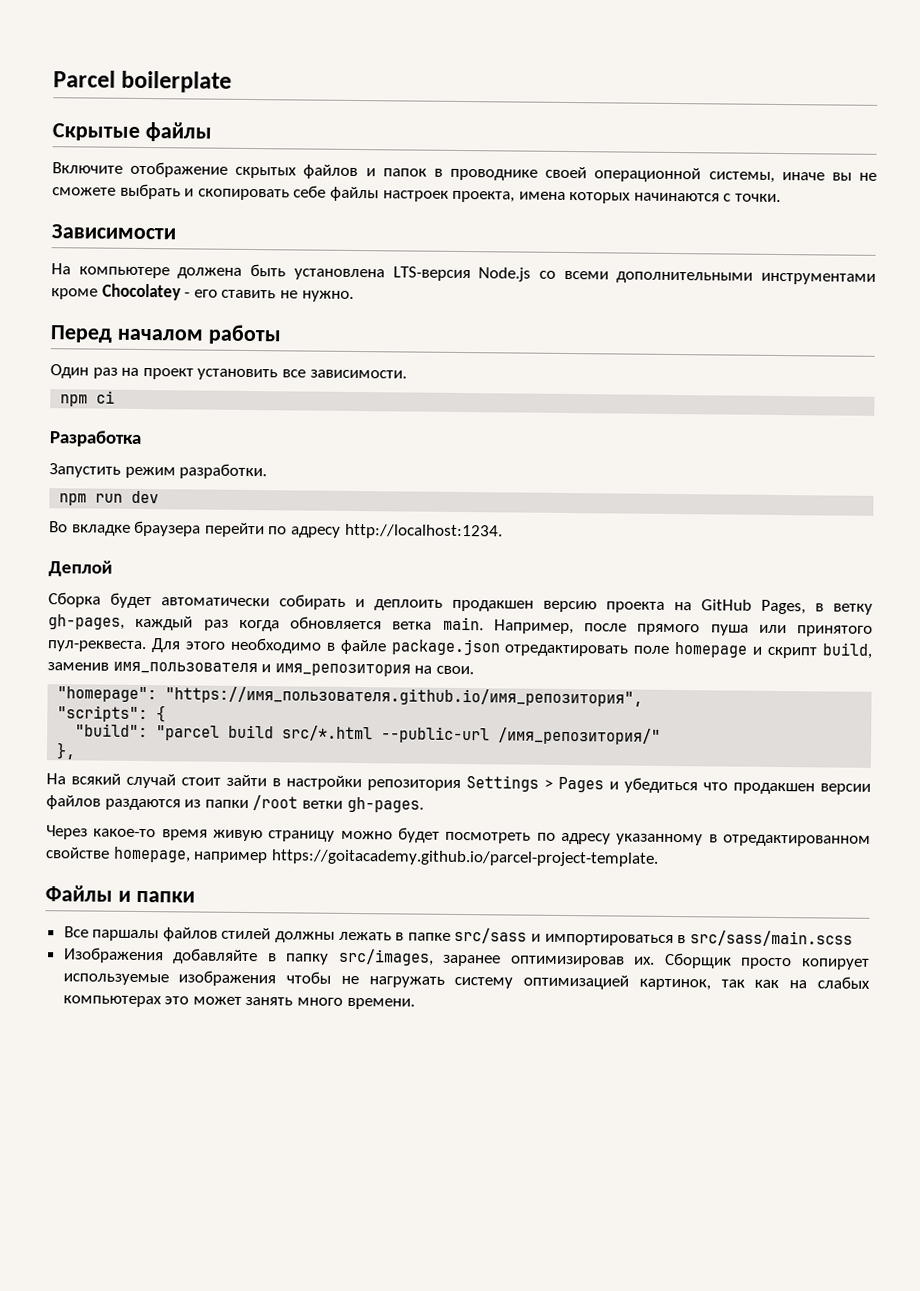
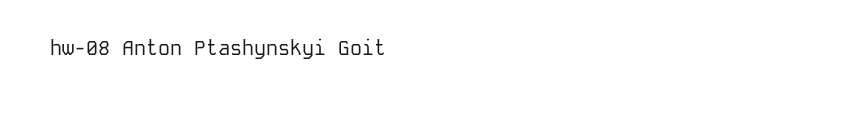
- Parcel boilerplate
- Скрытые файлы
- Включите отображение скрытых файлов и папок в проводнике своей операционной системы, иначе вы не сможете выбрать и скопировать себе файлы настроек проекта, имена которых начинаются с точки.
- Зависимости
- На компьютере должена быть установлена LTS-версия Node.js со всеми дополнительными инструментами кроме Chocolatey - его ставить не нужно.
- Перед началом работы
- Один раз на проект установить все зависимости.
- npm ci
- Разработка
- Запустить режим разработки.
- npm run dev
- Во вкладке браузера перейти по адресу http://localhost:1234.
- Деплой
- Сборка будет автоматически собирать и деплоить продакшен версию проекта на GitHub Pages, в ветку gh-pages, каждый раз когда обновляется ветка main. Например, после прямого пуша или принятого пул-реквеста. Для этого необходимо в файле package.json отредактировать поле homepage и скрипт build, заменив имя_пользователя и имя_репозитория на свои.
- "homepage": "https://имя_пользователя.github.io/имя_репозитория",
- "scripts": {
- "build": "parcel build src/*.html --public-url /имя_репозитория/"
- },
- На всякий случай стоит зайти в настройки репозитория Settings > Pages и убедиться что продакшен версии файлов раздаются из папки /root ветки gh-pages.
- Через какое-то время живую страницу можно будет посмотреть по адресу указанному в отредактированном свойстве homepage, например https://goitacademy.github.io/parcel-project-template.
- Файлы и папки
- Все паршалы файлов стилей должны лежать в папке src/sass и импортироваться в src/sass/main.scss
- Изображения добавляйте в папку src/images, заранее оптимизировав их. Сборщик просто копирует используемые изображения чтобы не нагружать систему оптимизацией картинок, так как на слабых компьютерах это может занять много времени.
+ hw-08 Anton Ptashynskyi Goit

